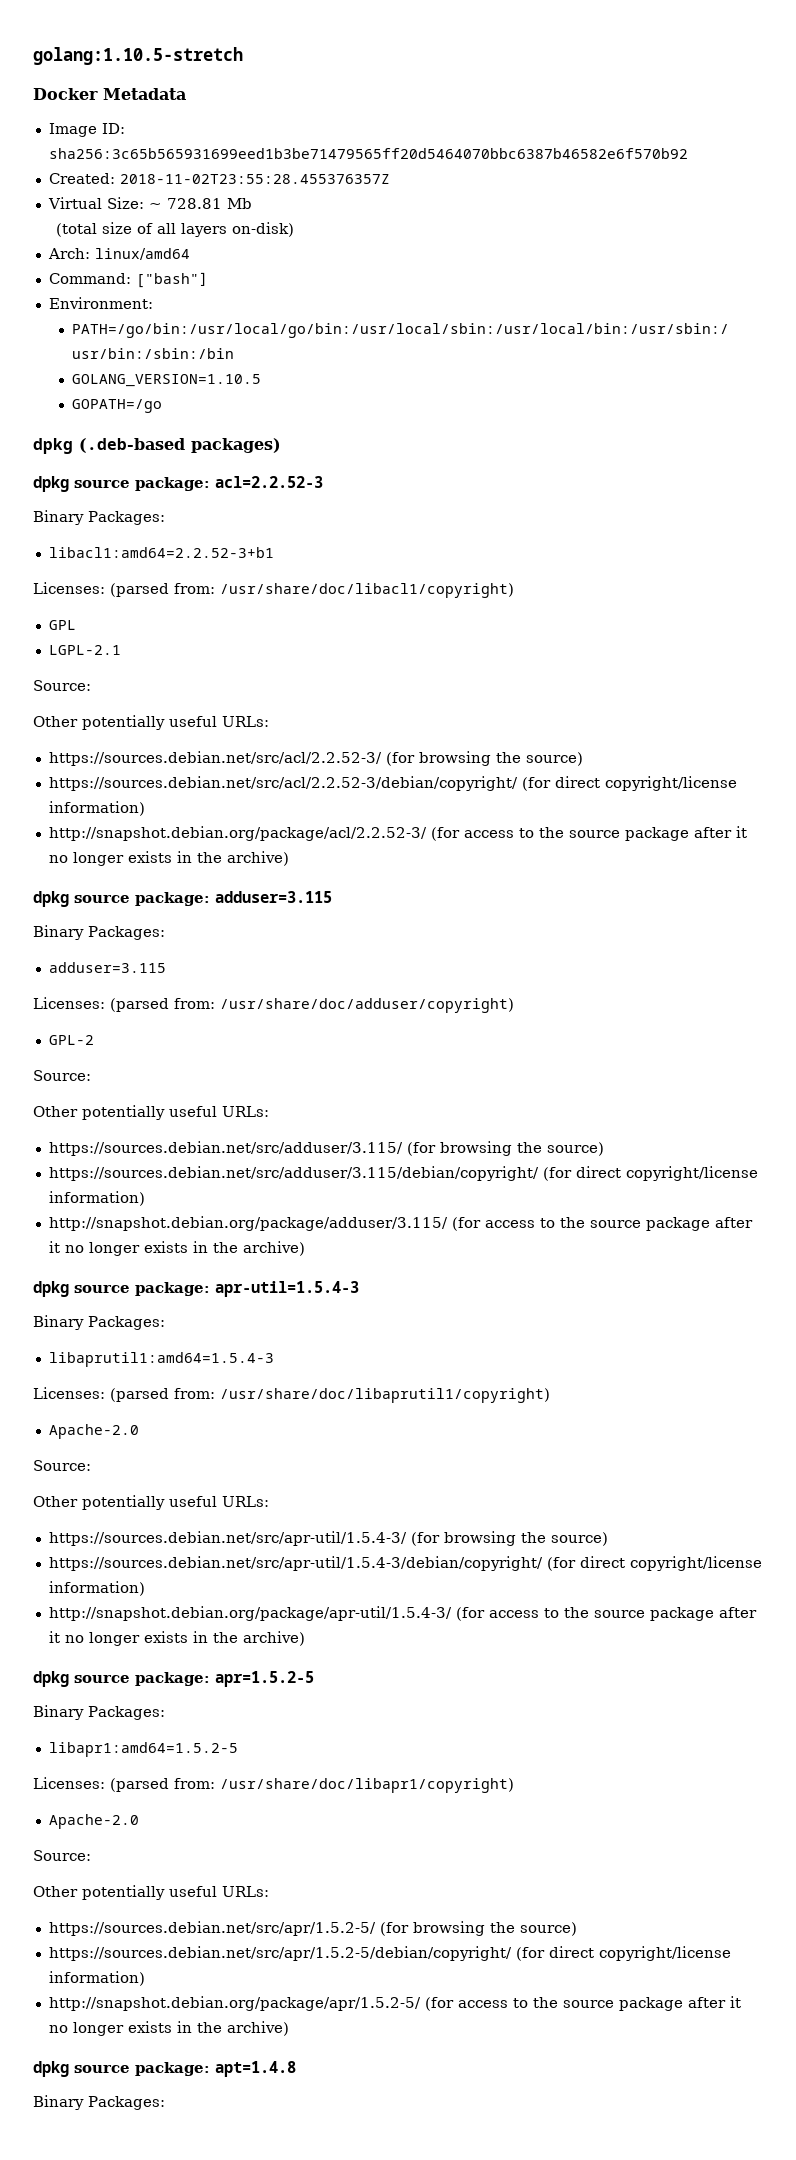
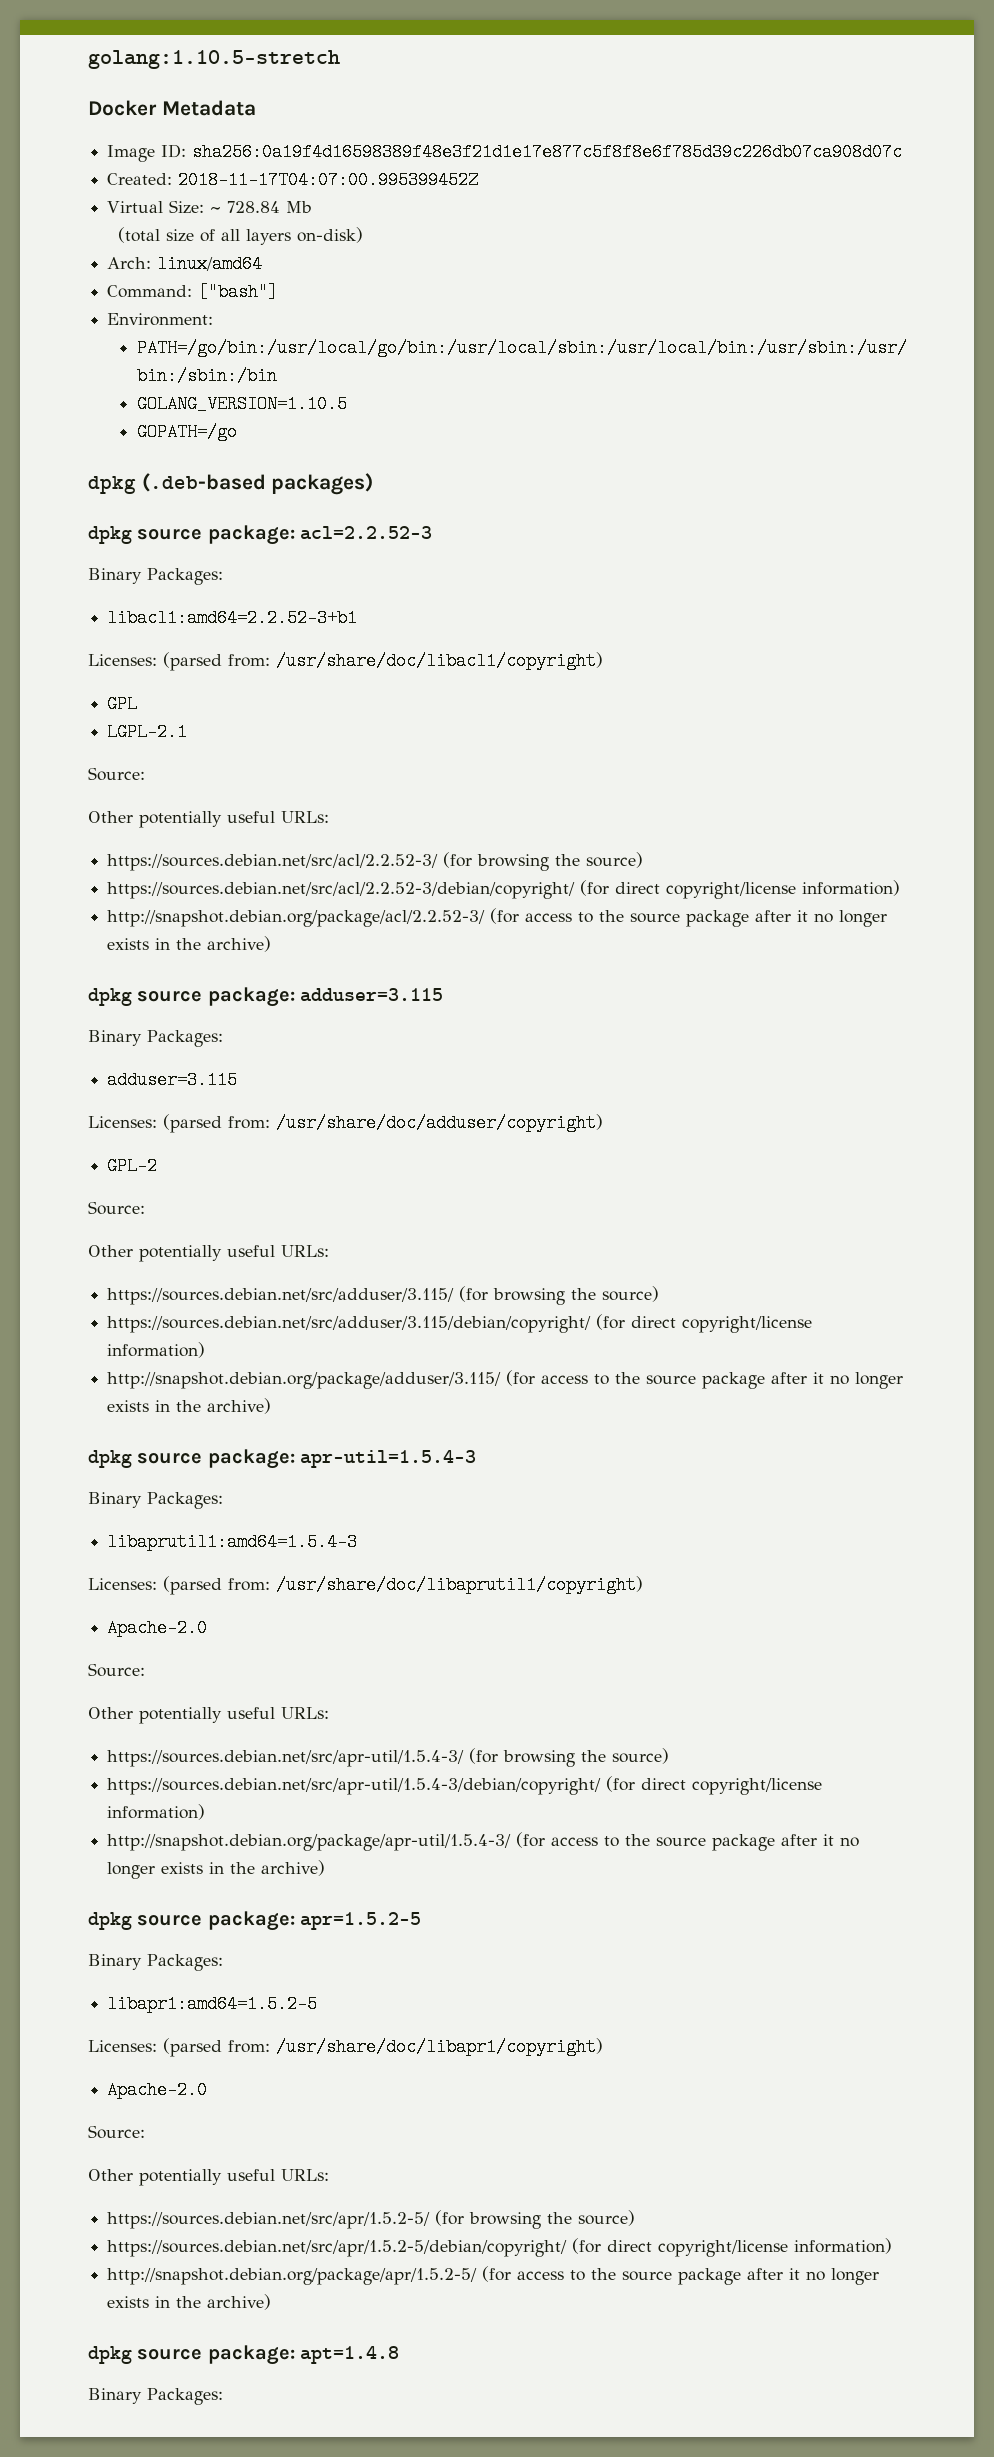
- Image ID: sha256:3c65b565931699eed1b3be71479565ff20d5464070bbc6387b46582e6f570b92
+ Image ID: sha256:0a19f4d16598389f48e3f21d1e17e877c5f8f8e6f785d39c226db07ca908d07c
- Created: 2018-11-02T23:55:28.455376357Z
+ Created: 2018-11-17T04:07:00.995399452Z
- Virtual Size: ~ 728.81 Mb
+ Virtual Size: ~ 728.84 Mb

